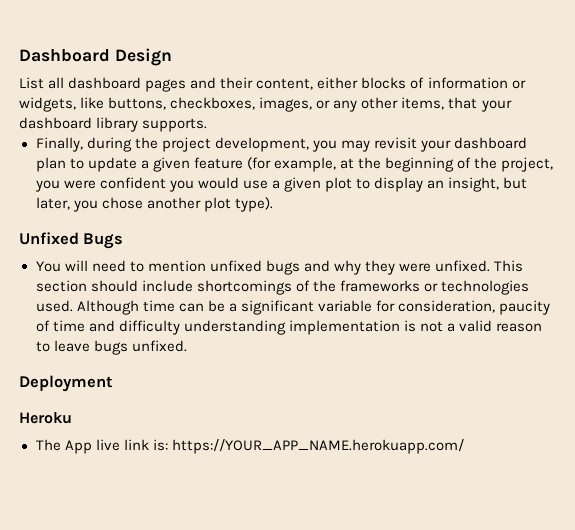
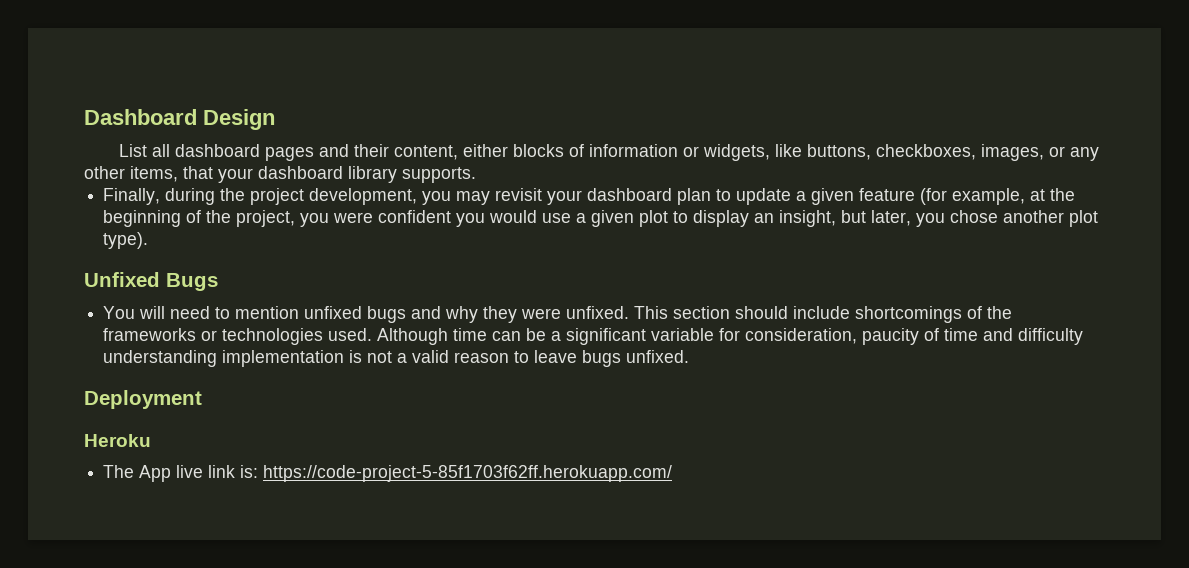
- The App live link is: https://YOUR_APP_NAME.herokuapp.com/
+ The App live link is: https://code-project-5-85f1703f62ff.herokuapp.com/

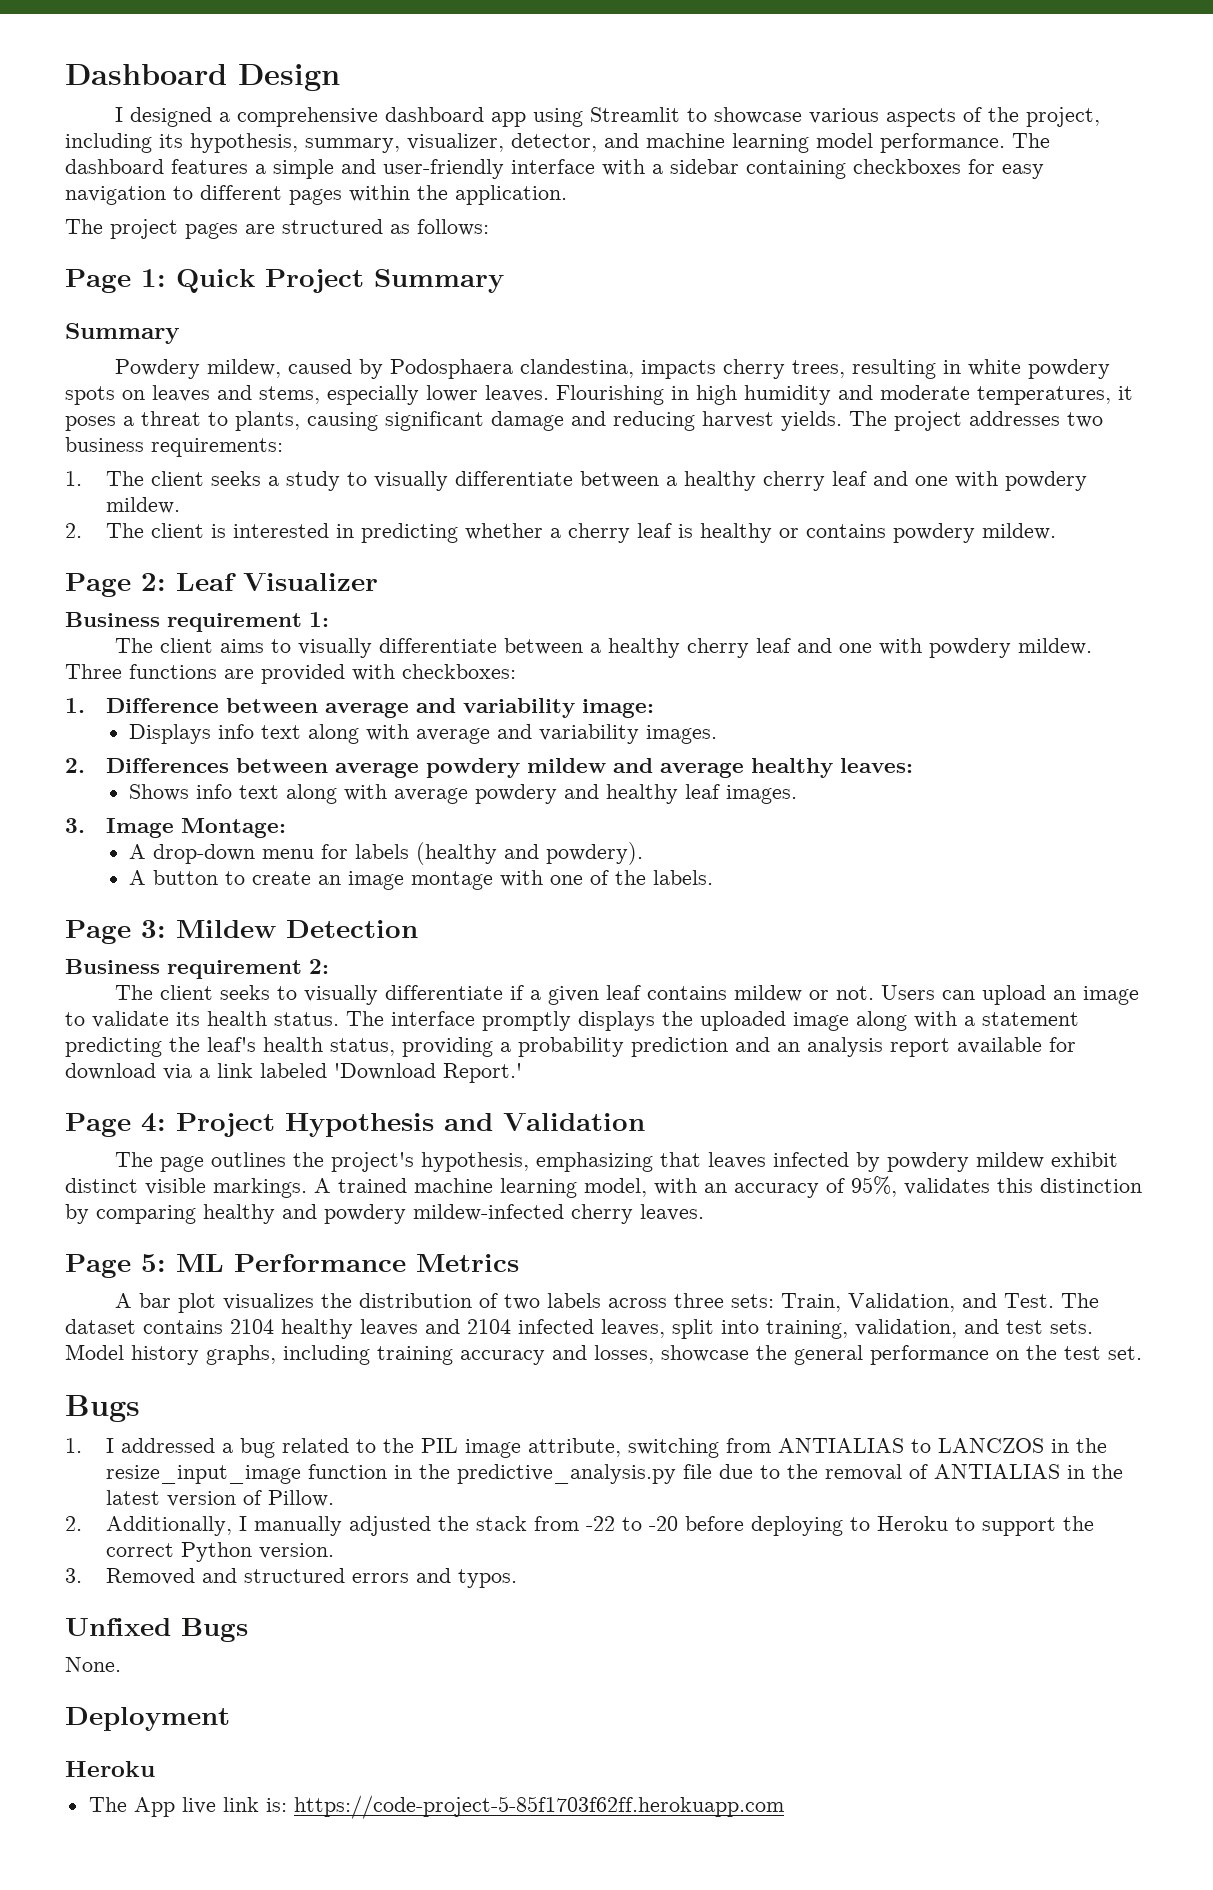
- List all dashboard pages and their content, either blocks of information or widgets, like buttons, checkboxes, images, or any other items, that your dashboard library supports.
- Finally, during the project development, you may revisit your dashboard plan to update a given feature (for example, at the beginning of the project, you were confident you would use a given plot to display an insight, but later, you chose another plot type).
+ I designed a comprehensive dashboard app using Streamlit to showcase various aspects of the project, including its hypothesis, summary, visualizer, detector, and machine learning model performance. The dashboard features a simple and user-friendly interface with a sidebar containing checkboxes for easy navigation to different pages within the application.
+ The project pages are structured as follows:
+ Page 1: Quick Project Summary
+ Summary
+ Powdery mildew, caused by Podosphaera clandestina, impacts cherry trees, resulting in white powdery spots on leaves and stems, especially lower leaves. Flourishing in high humidity and moderate temperatures, it poses a threat to plants, causing significant damage and reducing harvest yields. The project addresses two business requirements:
+ 1. The client seeks a study to visually differentiate between a healthy cherry leaf and one with powdery mildew.
+ 2. The client is interested in predicting whether a cherry leaf is healthy or contains powdery mildew.
+ Page 2: Leaf Visualizer
+ Business requirement 1:
+ The client aims to visually differentiate between a healthy cherry leaf and one with powdery mildew. Three functions are provided with checkboxes:
+ 1. Difference between average and variability image:
+ Displays info text along with average and variability images.
+ 2. Differences between average powdery mildew and average healthy leaves:
+ Shows info text along with average powdery and healthy leaf images.
+ 3. Image Montage:
+ A drop-down menu for labels (healthy and powdery).
+ A button to create an image montage with one of the labels.
+ Page 3: Mildew Detection
+ Business requirement 2:
+ The client seeks to visually differentiate if a given leaf contains mildew or not. Users can upload an image to validate its health status. The interface promptly displays the uploaded image along with a statement predicting the leaf's health status, providing a probability prediction and an analysis report available for download via a link labeled 'Download Report.'
+ Page 4: Project Hypothesis and Validation
+ The page outlines the project's hypothesis, emphasizing that leaves infected by powdery mildew exhibit distinct visible markings. A trained machine learning model, with an accuracy of 95%, validates this distinction by comparing healthy and powdery mildew-infected cherry leaves.
+ Page 5: ML Performance Metrics
+ A bar plot visualizes the distribution of two labels across three sets: Train, Validation, and Test. The dataset contains 2104 healthy leaves and 2104 infected leaves, split into training, validation, and test sets. Model history graphs, including training accuracy and losses, showcase the general performance on the test set.
+ Bugs
+ 1. I addressed a bug related to the PIL image attribute, switching from ANTIALIAS to LANCZOS in the resize_input_image function in the predictive_analysis.py file due to the removal of ANTIALIAS in the latest version of Pillow.
+ 2. Additionally, I manually adjusted the stack from -22 to -20 before deploying to Heroku to support the correct Python version.
+ 3. Removed and structured errors and typos.
  Unfixed Bugs
- You will need to mention unfixed bugs and why they were unfixed. This section should include shortcomings of the frameworks or technologies used. Although time can be a significant variable for consideration, paucity of time and difficulty understanding implementation is not a valid reason to leave bugs unfixed.
+ None.
- The App live link is: https://code-project-5-85f1703f62ff.herokuapp.com/
+ The App live link is: https://code-project-5-85f1703f62ff.herokuapp.com

